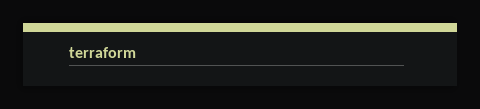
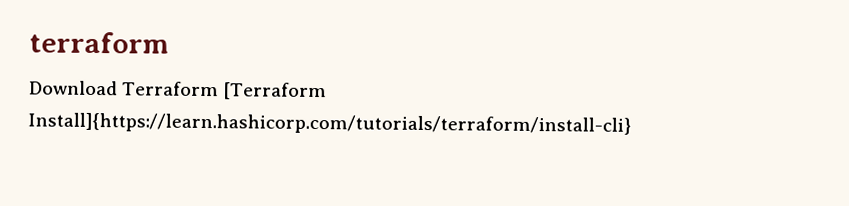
+ Download Terraform [Terraform Install]{https://learn.hashicorp.com/tutorials/terraform/install-cli}

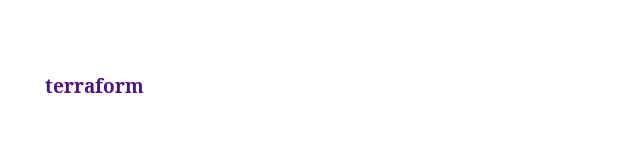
- Download Terraform [Terraform Install]{https://learn.hashicorp.com/tutorials/terraform/install-cli}

